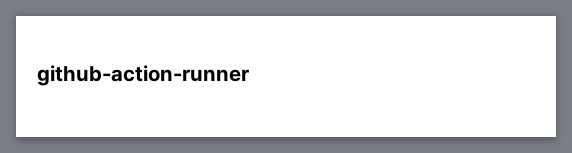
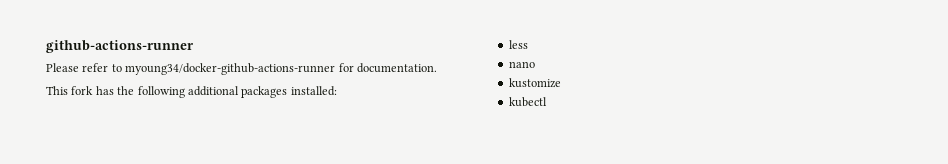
- github-action-runner
+ github-actions-runner
+ Please refer to myoung34/docker-github-actions-runner for documentation.
+ This fork has the following additional packages installed:
+ less
+ nano
+ kustomize
+ kubectl

